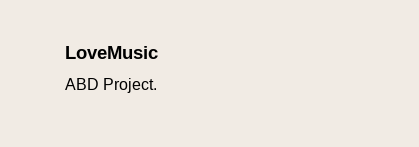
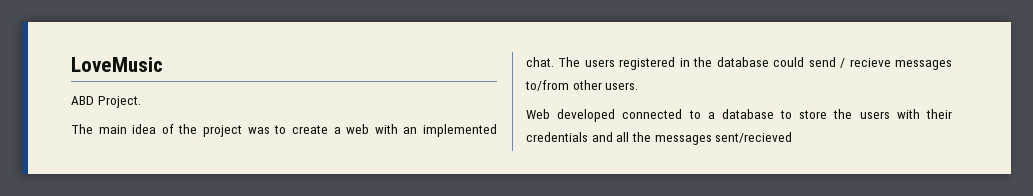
+ The main idea of the project was to create a web with an implemented chat. The users registered in the database could send / recieve messages to/from other users.
+ Web developed connected to a database to store the users with their credentials and all the messages sent/recieved

